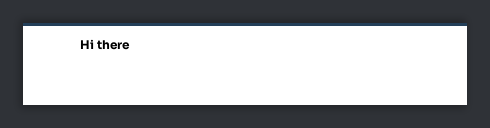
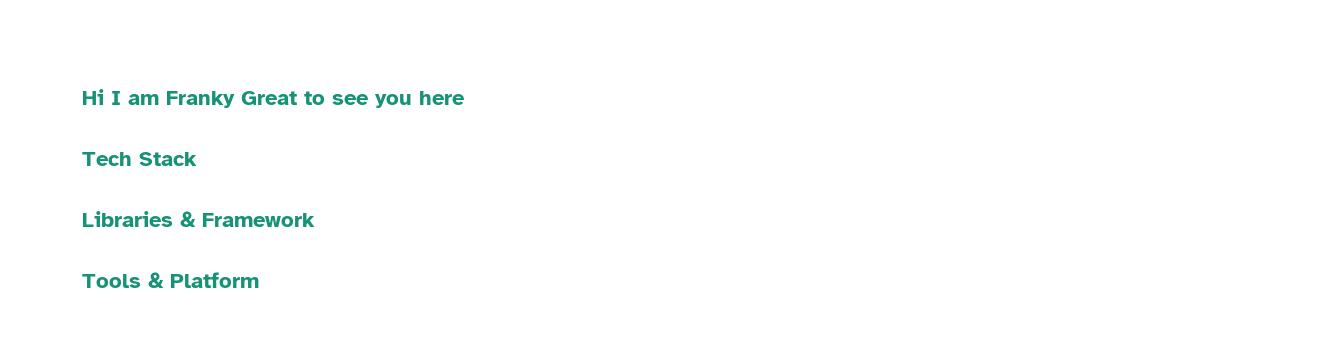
- Hi there
+ Hi I am Franky Great to see you here
+ Tech Stack
+ Libraries & Framework
+ Tools & Platform

